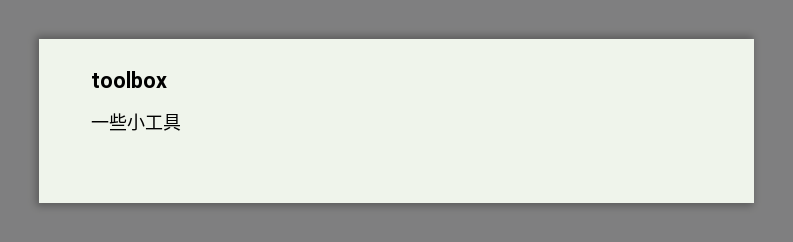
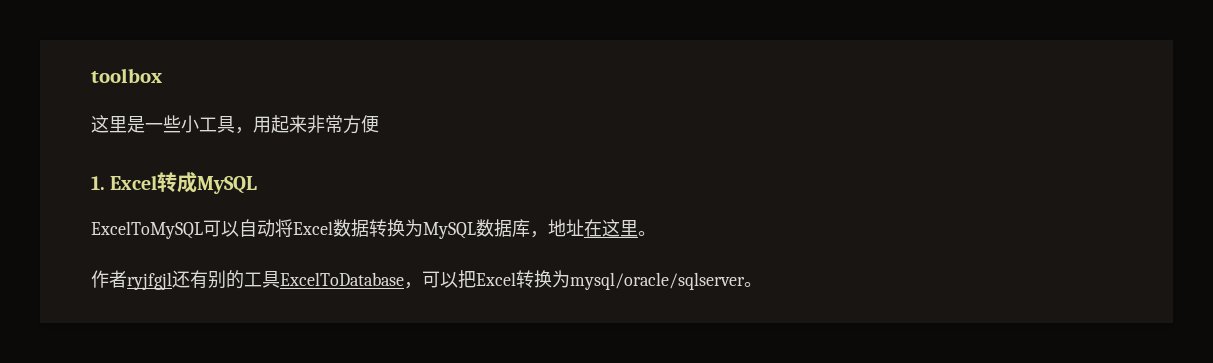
- 一些小工具
+ 这里是一些小工具，用起来非常方便
+ 1. Excel转成MySQL
+ ExcelToMySQL可以自动将Excel数据转换为MySQL数据库，地址在这里。
+ 作者ryjfgjl还有别的工具ExcelToDatabase，可以把Excel转换为mysql/oracle/sqlserver。

